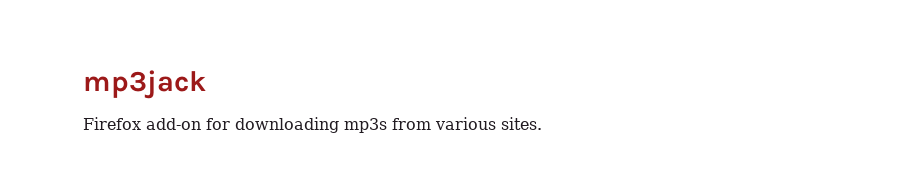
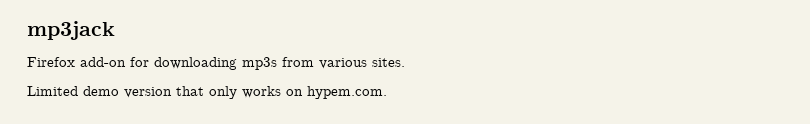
+ Limited demo version that only works on hypem.com.

